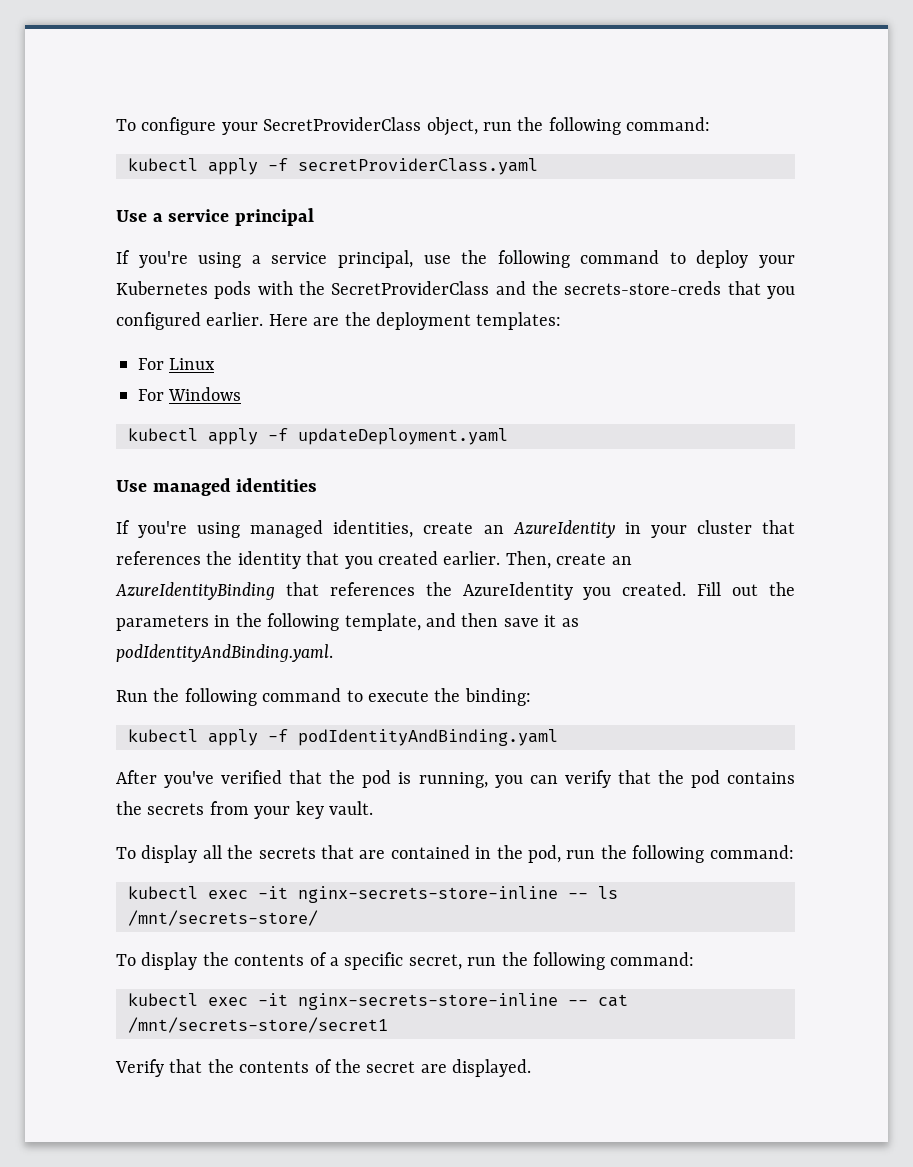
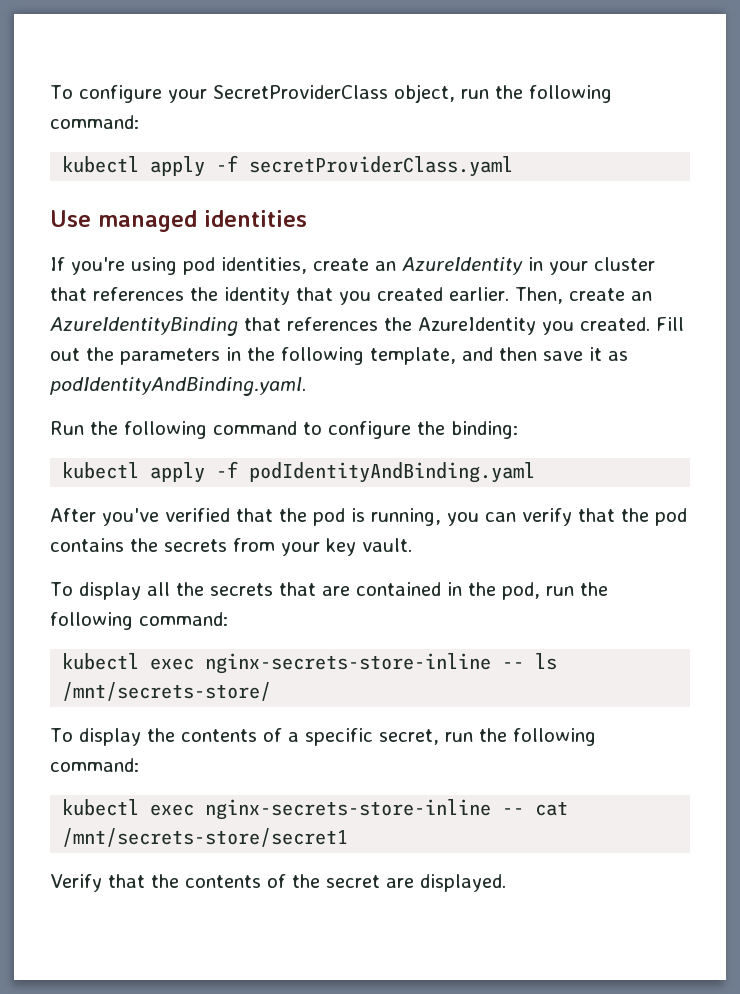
- Use a service principal
- If you're using a service principal, use the following command to deploy your Kubernetes pods with the SecretProviderClass and the secrets-store-creds that you configured earlier. Here are the deployment templates:
- For Linux
- For Windows
- kubectl apply -f updateDeployment.yaml
- If you're using managed identities, create an AzureIdentity in your cluster that references the identity that you created earlier.
+ If you're using pod identities, create an AzureIdentity in your cluster that references the identity that you created earlier.
- Run the following command to execute the binding:
+ Run the following command to configure the binding:
- kubectl exec -it nginx-secrets-store-inline -- ls /mnt/secrets-store/
+ kubectl exec nginx-secrets-store-inline -- ls /mnt/secrets-store/
- kubectl exec -it nginx-secrets-store-inline -- cat /mnt/secrets-store/secret1
+ kubectl exec nginx-secrets-store-inline -- cat /mnt/secrets-store/secret1

